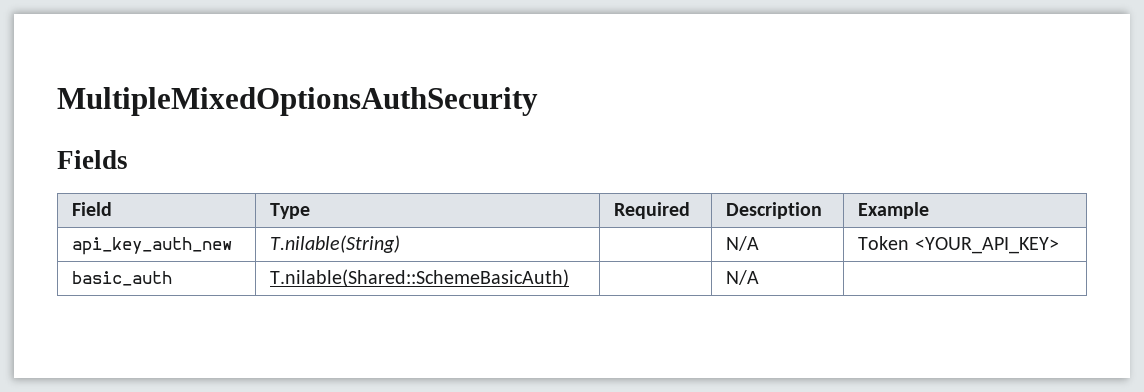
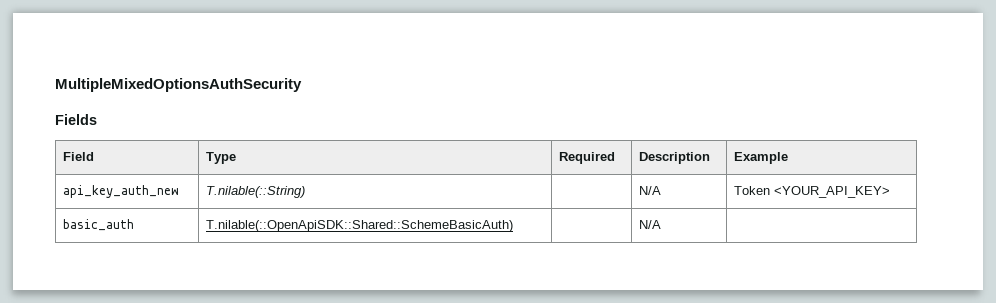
- api_key_auth_new | T.nilable(String) | | N/A | Token <YOUR_API_KEY>
+ api_key_auth_new | T.nilable(::String) | | N/A | Token <YOUR_API_KEY>
- basic_auth | T.nilable(Shared::SchemeBasicAuth) | | N/A |
+ basic_auth | T.nilable(::OpenApiSDK::Shared::SchemeBasicAuth) | | N/A |

